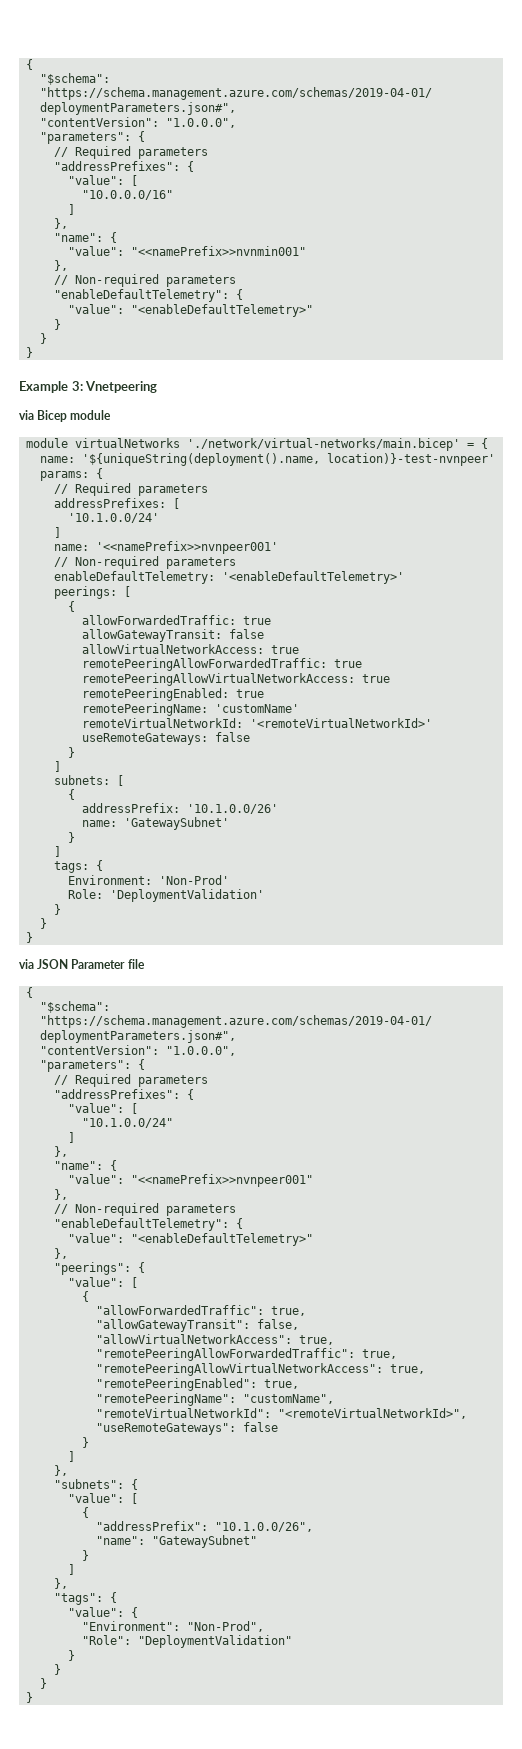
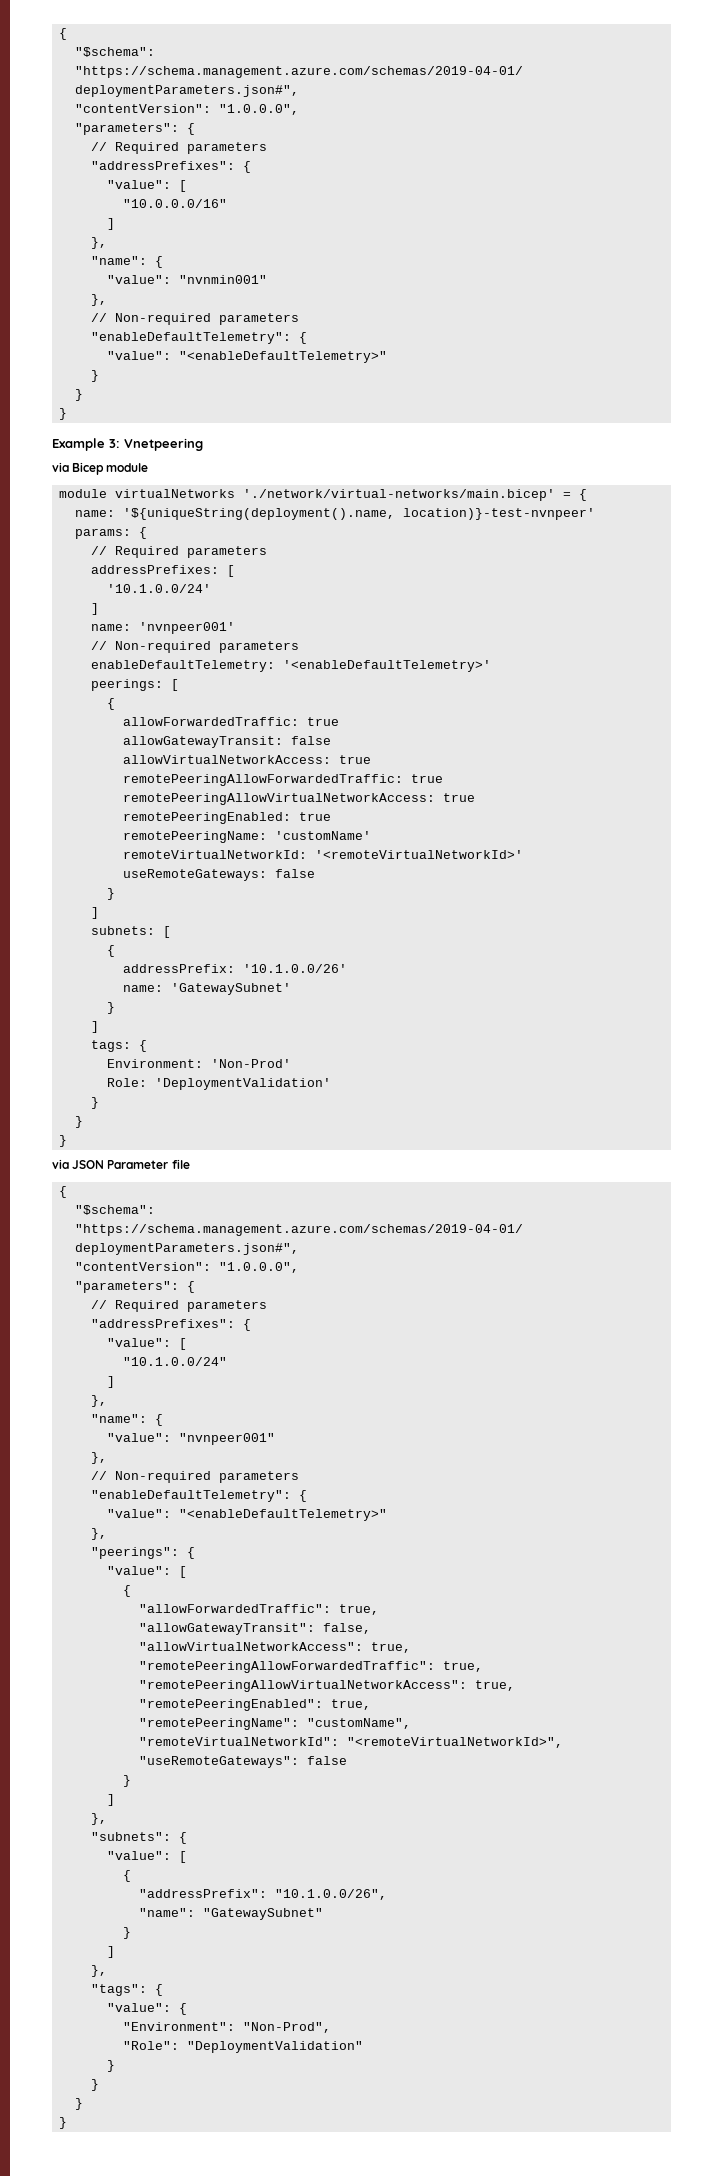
- "value": "<<namePrefix>>nvnmin001"
+ "value": "nvnmin001"
- name: '<<namePrefix>>nvnpeer001'
+ name: 'nvnpeer001'
- "value": "<<namePrefix>>nvnpeer001"
+ "value": "nvnpeer001"

